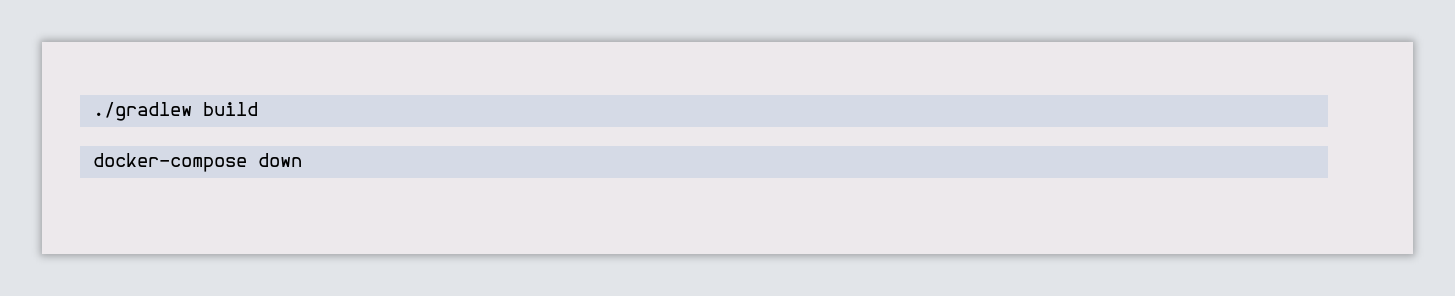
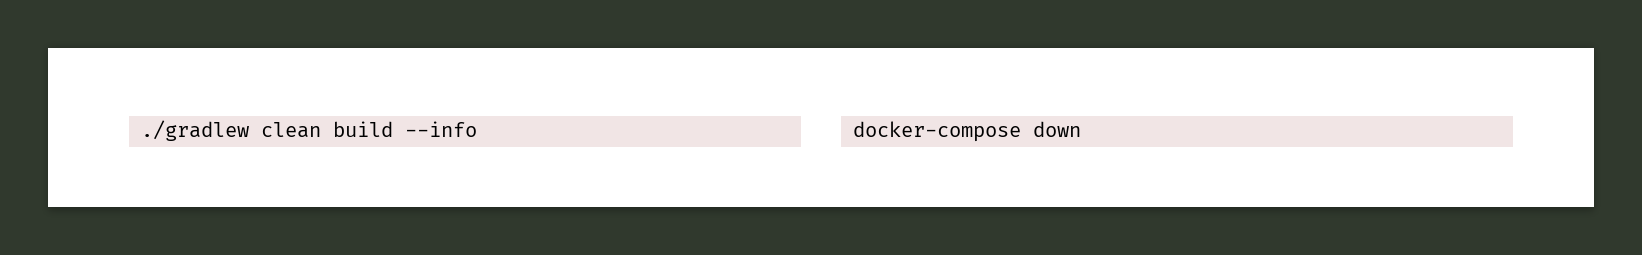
- ./gradlew build
+ ./gradlew clean build --info

